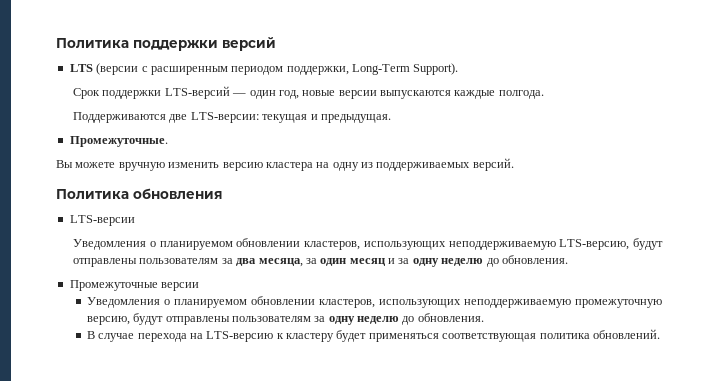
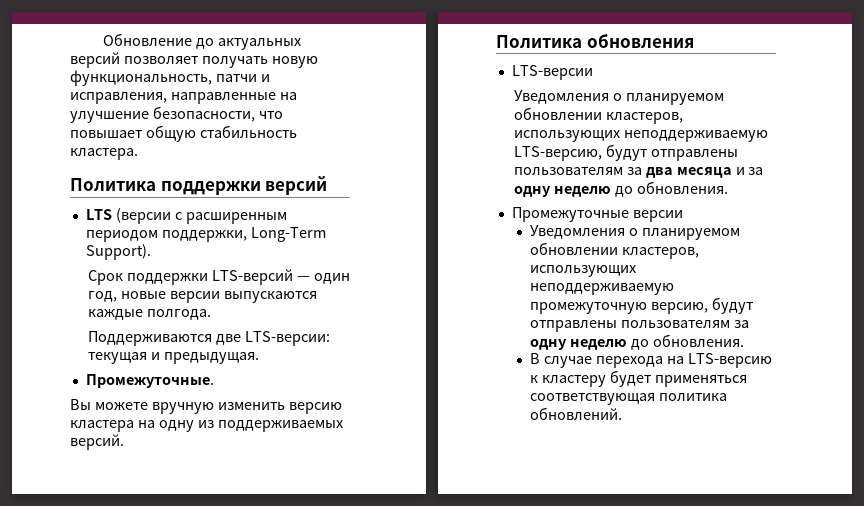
+ Обновление до актуальных версий позволяет получать новую функциональность, патчи и исправления, направленные на улучшение безопасности, что повышает общую стабильность кластера.
- Уведомления о планируемом обновлении кластеров, использующих неподдерживаемую LTS-версию, будут отправлены пользователям за два месяца, за один месяц и за одну неделю до обновления.
+ Уведомления о планируемом обновлении кластеров, использующих неподдерживаемую LTS-версию, будут отправлены пользователям за два месяца и за одну неделю до обновления.

